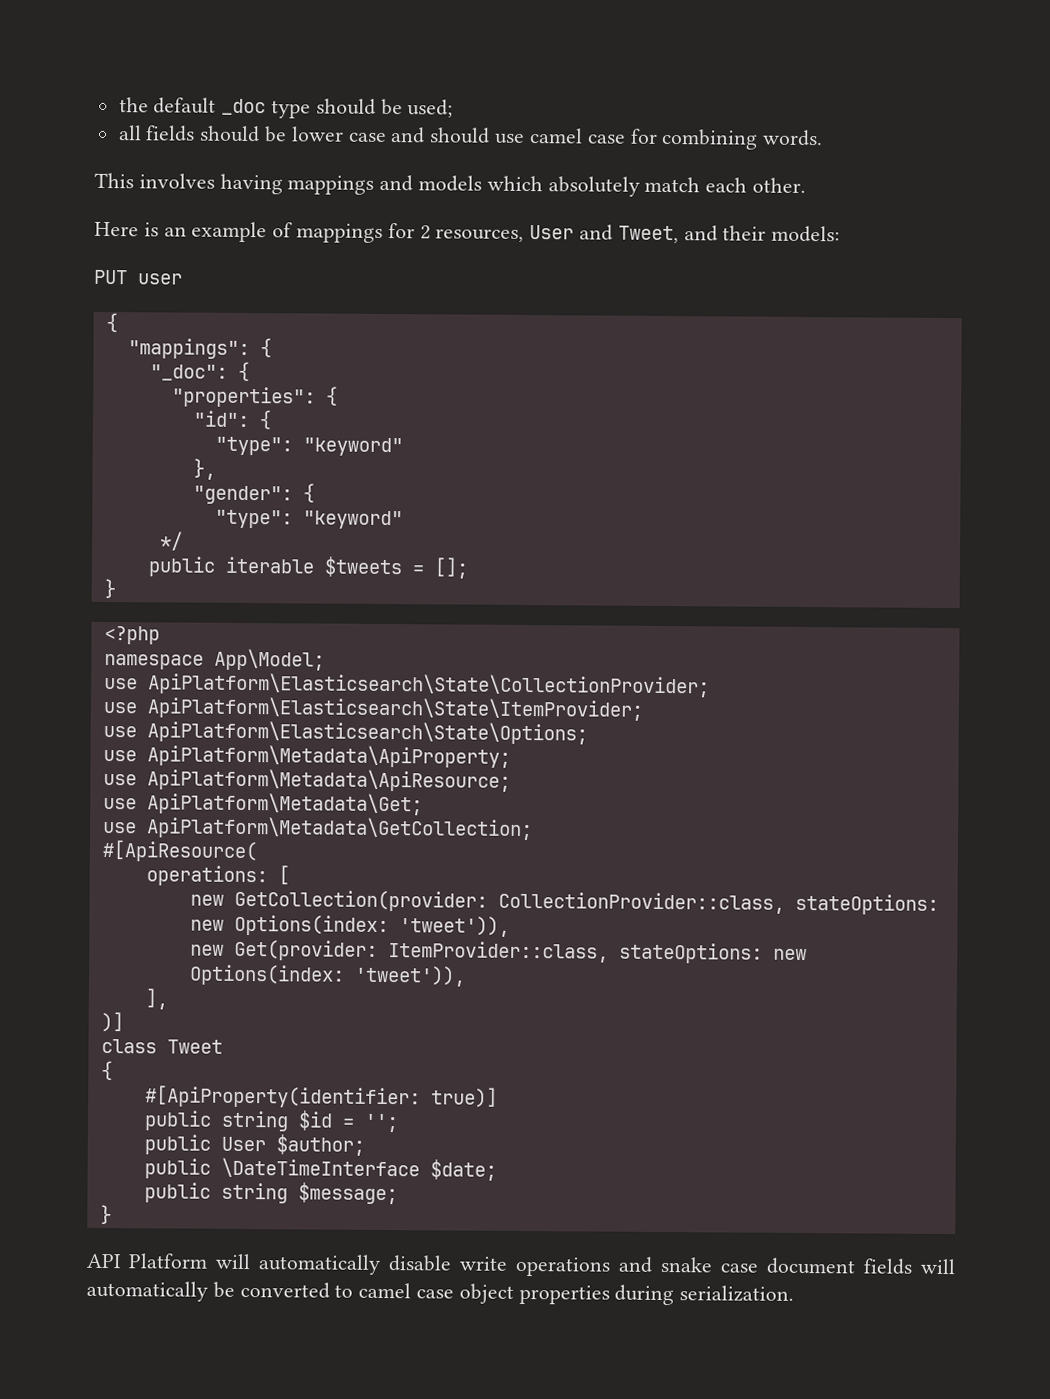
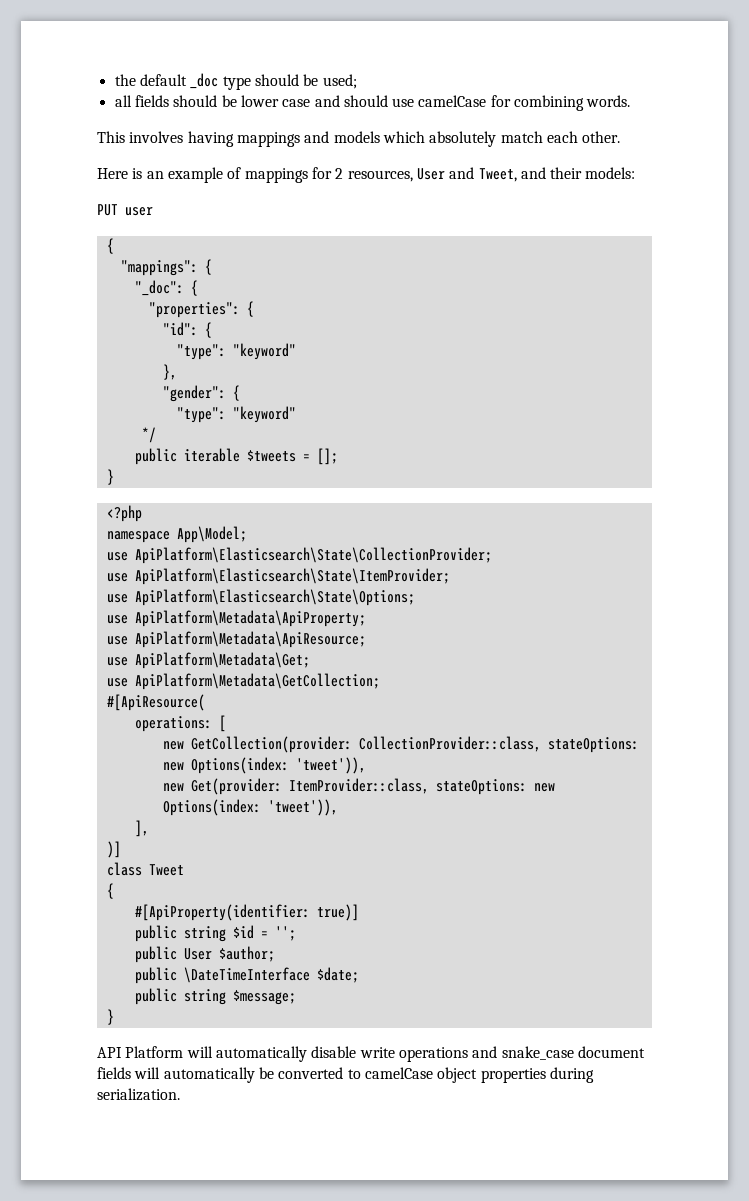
- all fields should be lower case and should use camel case for combining words.
+ all fields should be lower case and should use camelCase for combining words.
- API Platform will automatically disable write operations and snake case document fields will automatically be converted to camel case object properties during serialization.
+ API Platform will automatically disable write operations and snake_case document fields will automatically be converted to camelCase object properties during serialization.

